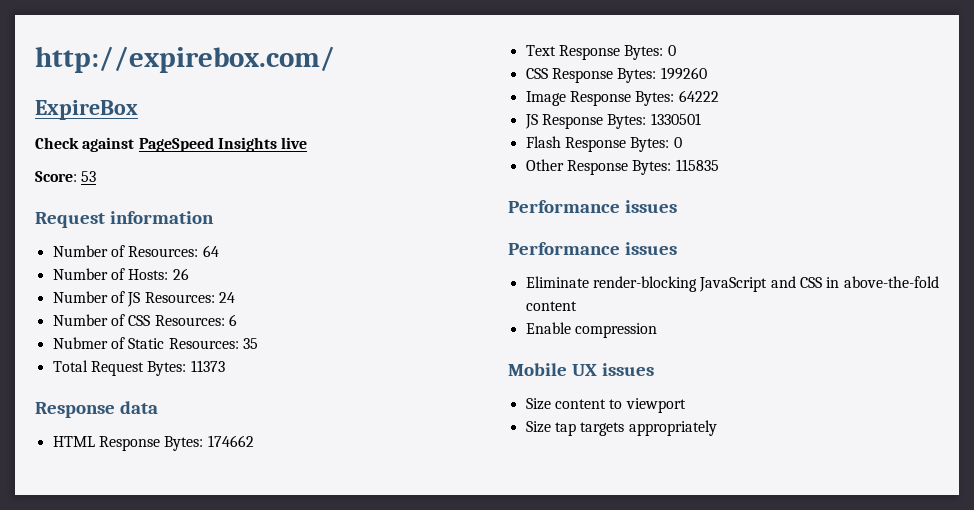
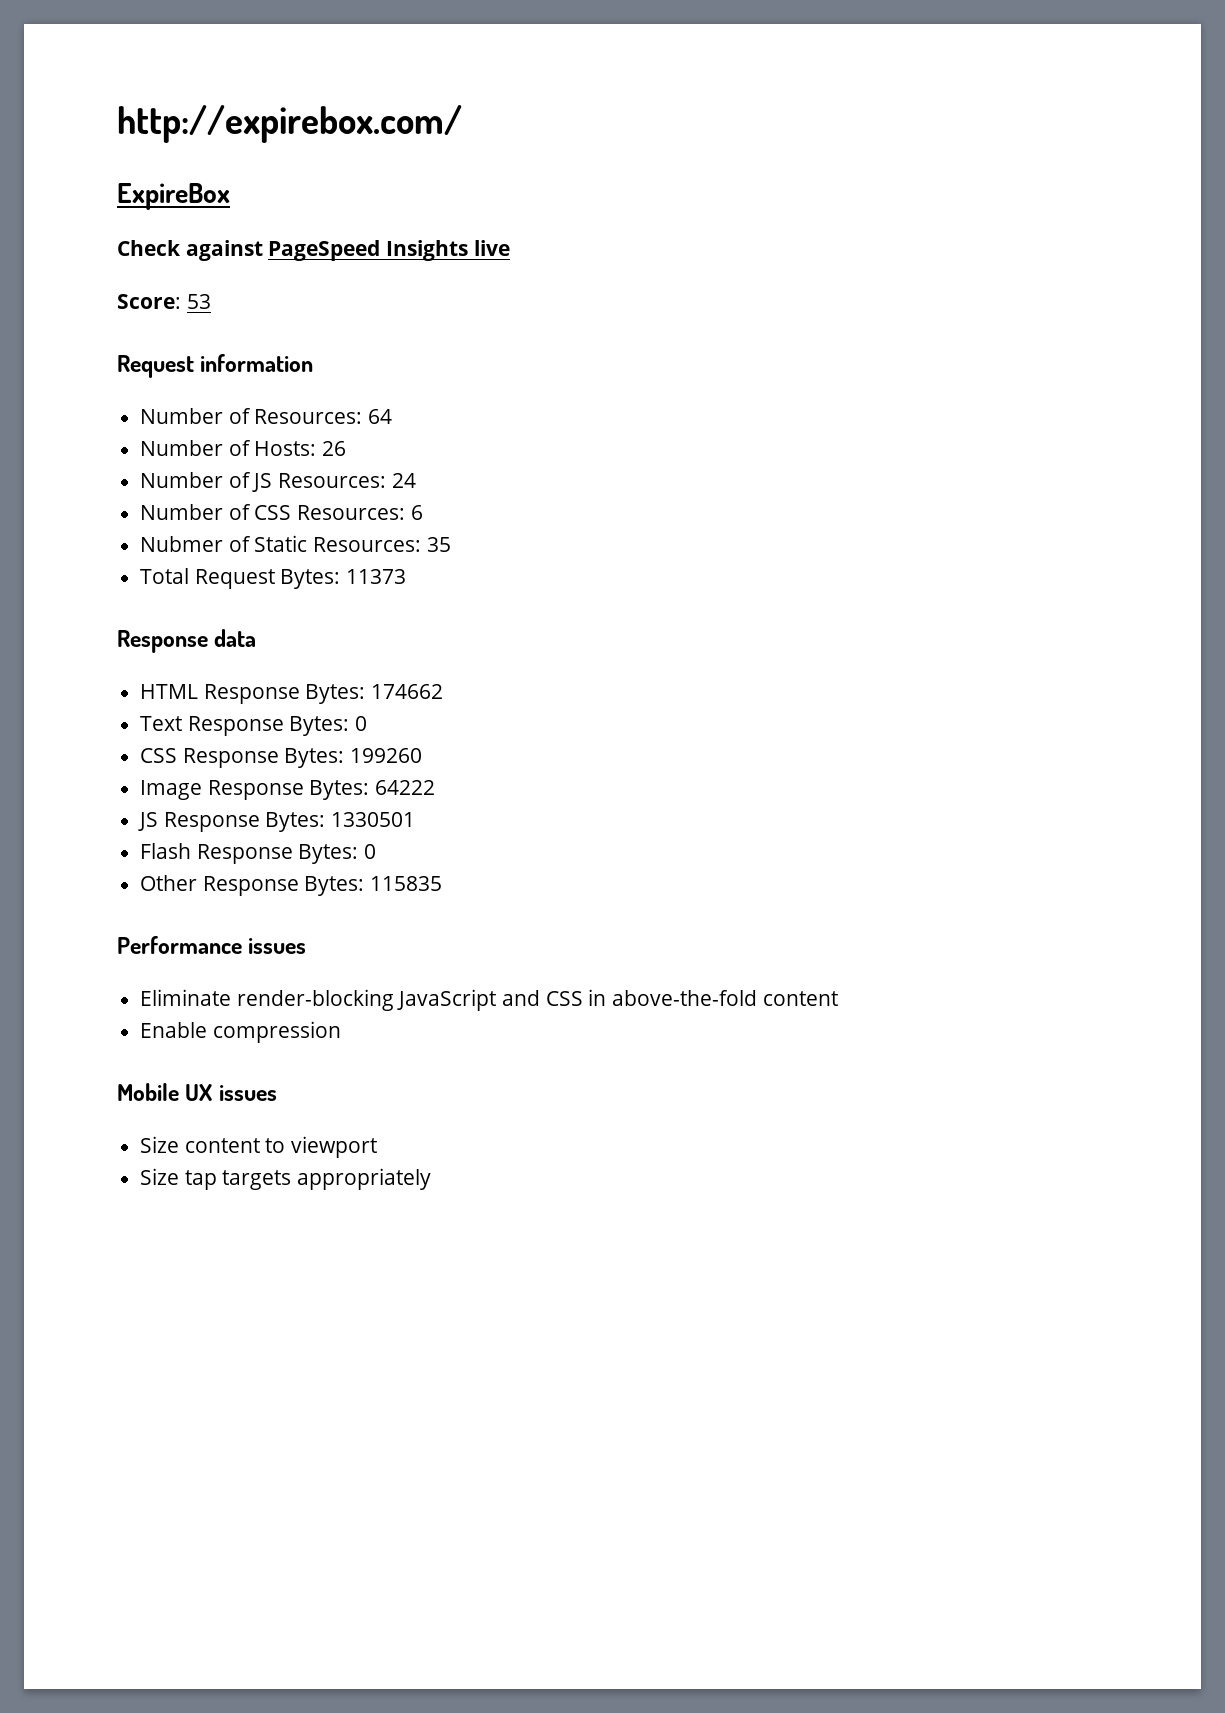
  Other Response Bytes: 115835
- Performance issues

